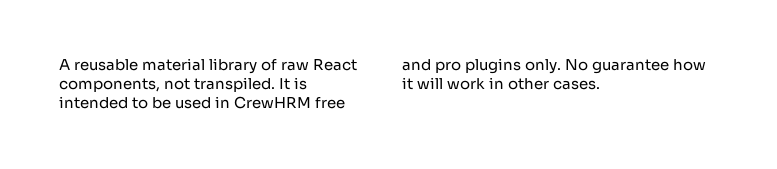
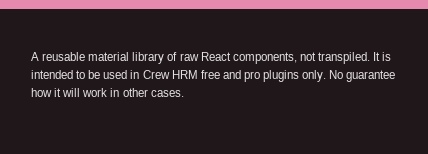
- It is intended to be used in CrewHRM free and pro plugins only.
+ It is intended to be used in Crew HRM free and pro plugins only.

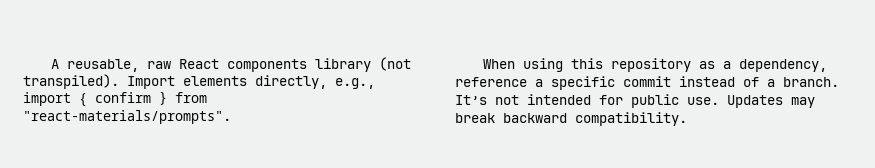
- A reusable material library of raw React components, not transpiled. It is intended to be used in Crew HRM free and pro plugins only. No guarantee how it will work in other cases.
+ A reusable, raw React components library (not transpiled). Import elements directly, e.g., import { confirm } from "react-materials/prompts".
+ When using this repository as a dependency, reference a specific commit instead of a branch. It’s not intended for public use. Updates may break backward compatibility.

